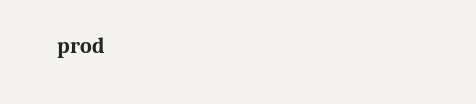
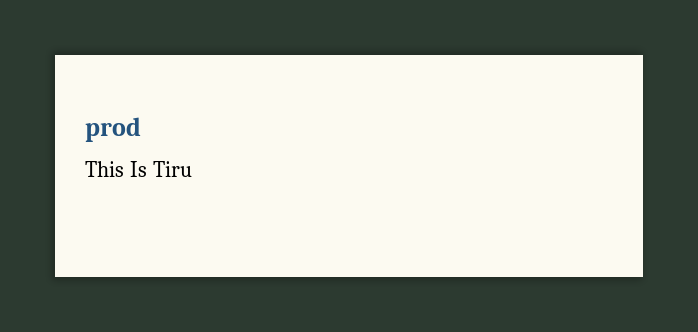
+ This Is Tiru

